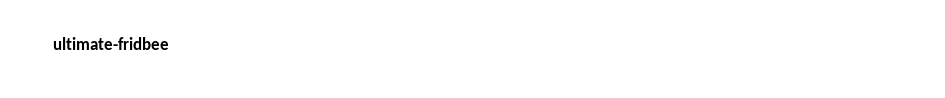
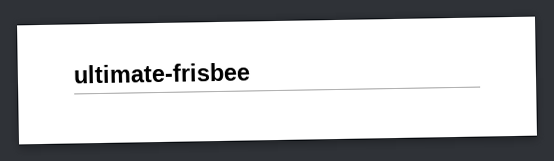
- ultimate-fridbee
+ ultimate-frisbee

